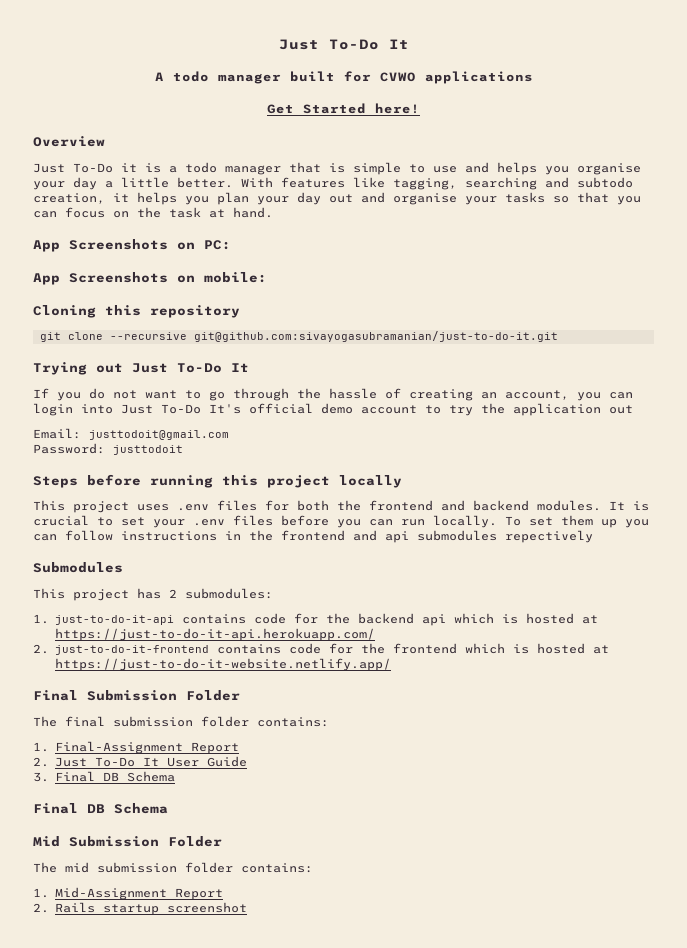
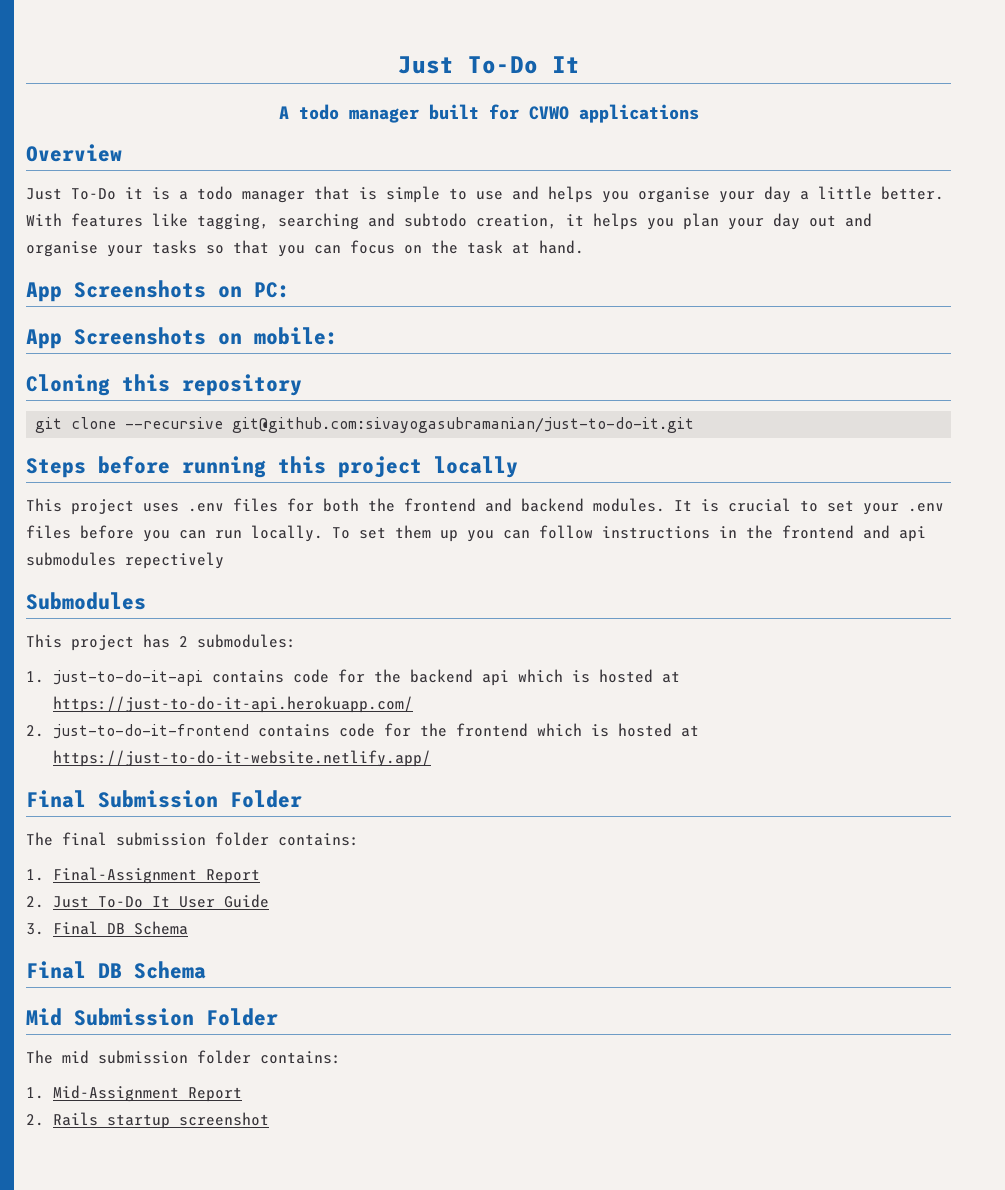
- Get Started here!
- Trying out Just To-Do It
- If you do not want to go through the hassle of creating an account, you can login into Just To-Do It's official demo account to try the application out
- Email: justtodoit@gmail.com
- Password: justtodoit

